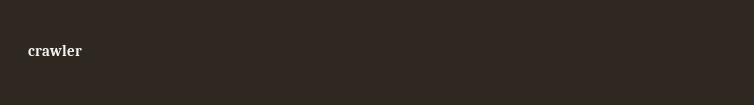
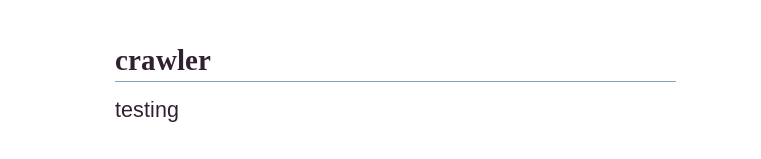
+ testing

